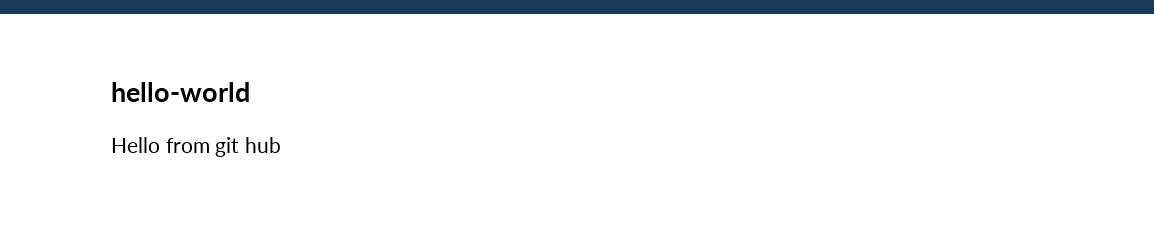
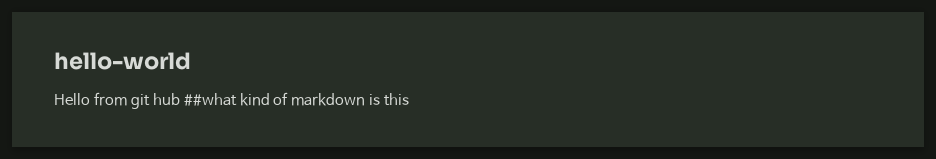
- Hello from git hub
+ Hello from git hub ##what kind of markdown is this

